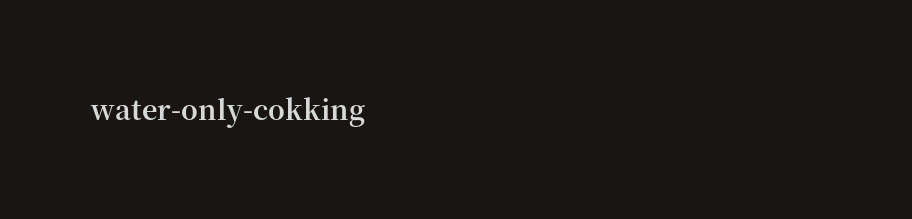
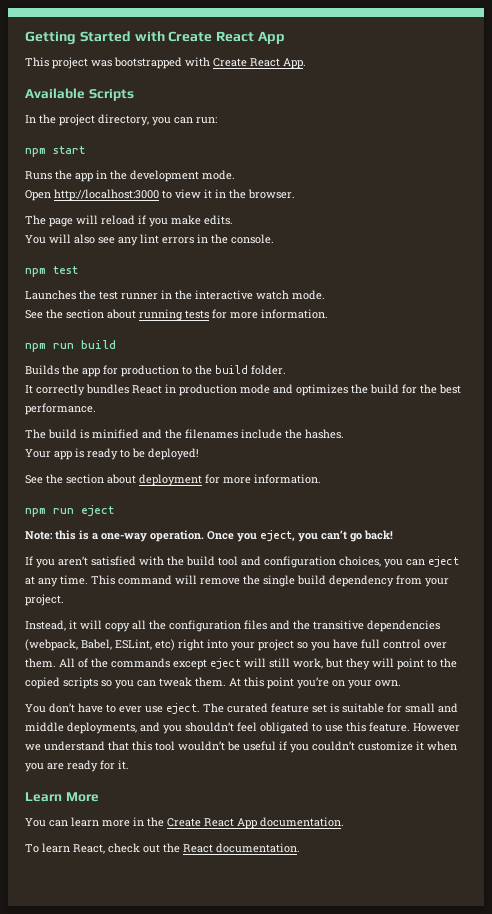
- water-only-cokking
+ Getting Started with Create React App
+ This project was bootstrapped with Create React App.
+ Available Scripts
+ In the project directory, you can run:
+ npm start
+ Runs the app in the development mode.
+ Open http://localhost:3000 to view it in the browser.
+ The page will reload if you make edits.
+ You will also see any lint errors in the console.
+ npm test
+ Launches the test runner in the interactive watch mode.
+ See the section about running tests for more information.
+ npm run build
+ Builds the app for production to the build folder.
+ It correctly bundles React in production mode and optimizes the build for the best performance.
+ The build is minified and the filenames include the hashes.
+ Your app is ready to be deployed!
+ See the section about deployment for more information.
+ npm run eject
+ Note: this is a one-way operation. Once you eject, you can’t go back!
+ If you aren’t satisfied with the build tool and configuration choices, you can eject at any time. This command will remove the single build dependency from your project.
+ Instead, it will copy all the configuration files and the transitive dependencies (webpack, Babel, ESLint, etc) right into your project so you have full control over them. All of the commands except eject will still work, but they will point to the copied scripts so you can tweak them. At this point you’re on your own.
+ You don’t have to ever use eject. The curated feature set is suitable for small and middle deployments, and you shouldn’t feel obligated to use this feature. However we understand that this tool wouldn’t be useful if you couldn’t customize it when you are ready for it.
+ Learn More
+ You can learn more in the Create React App documentation.
+ To learn React, check out the React documentation.

